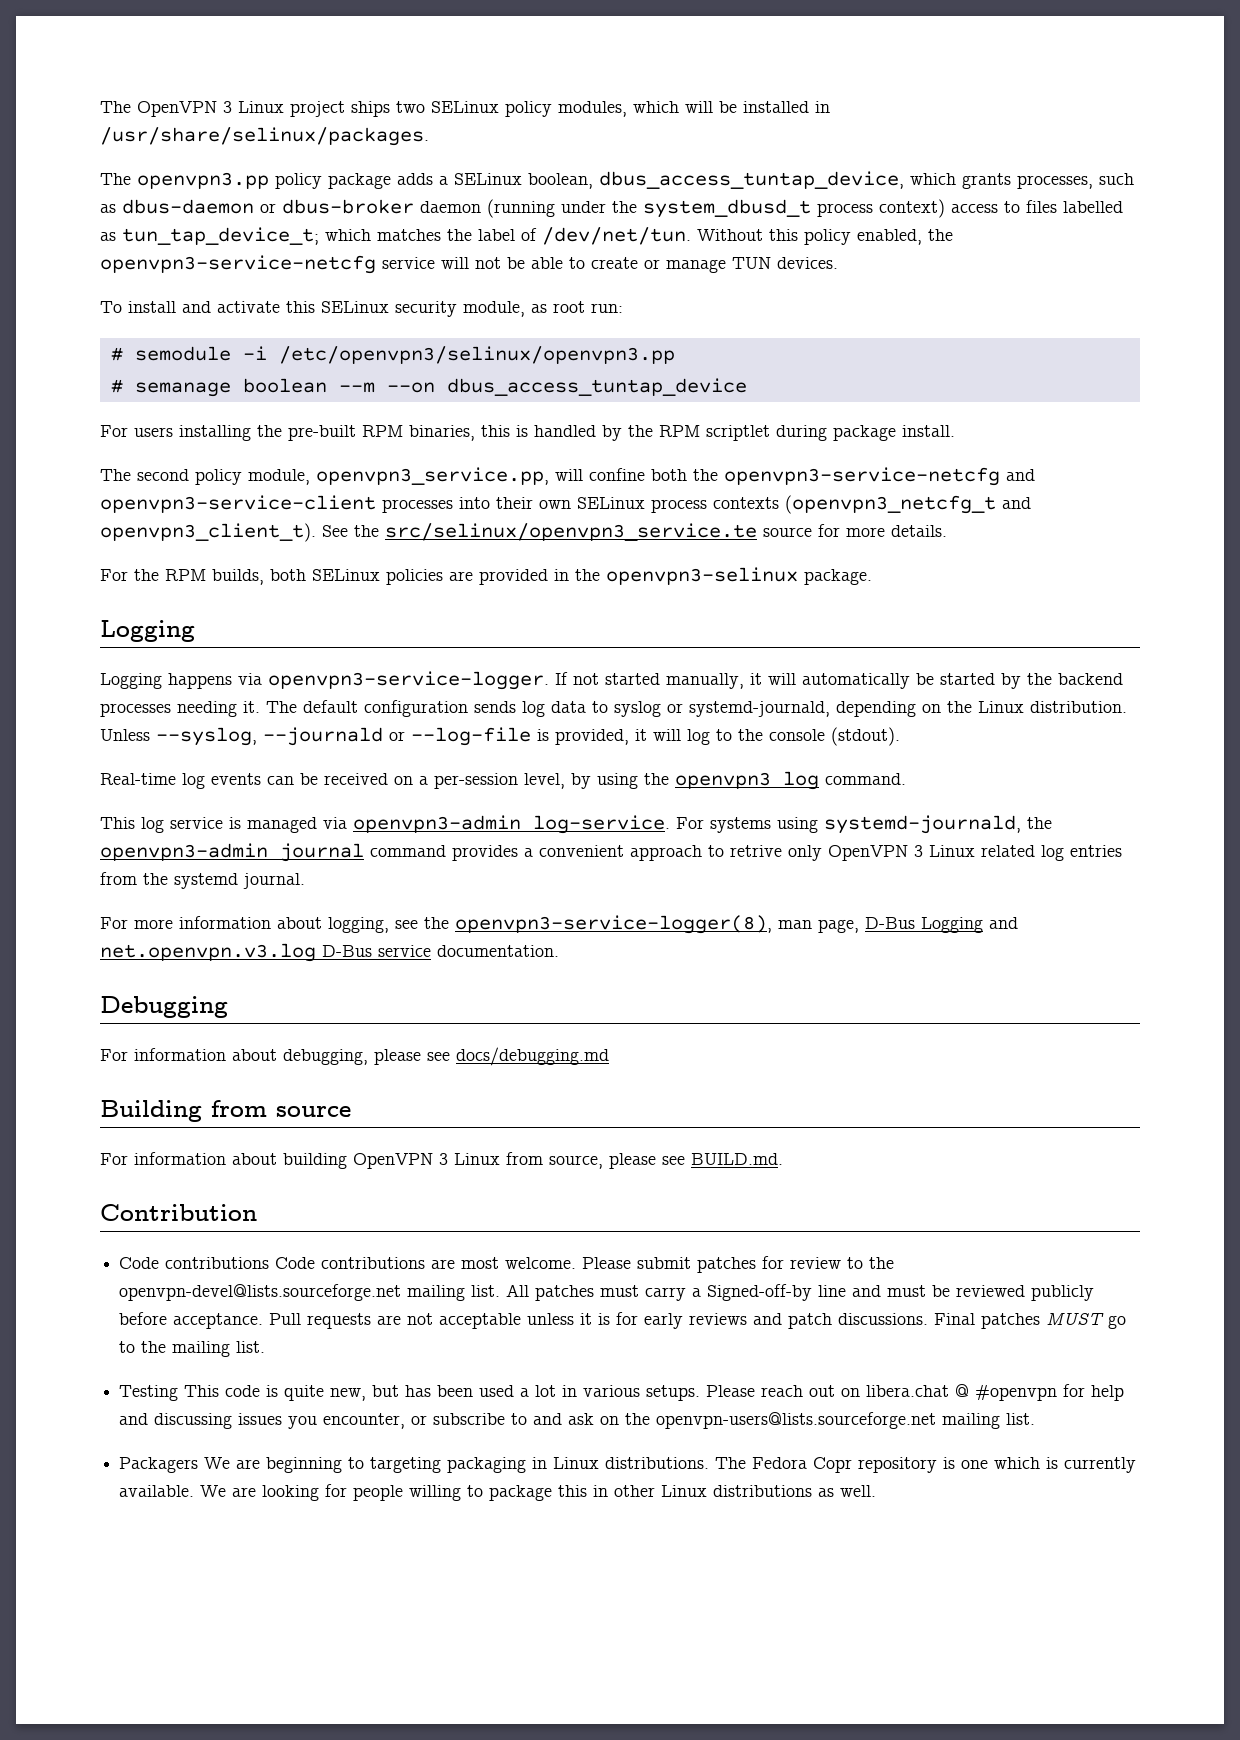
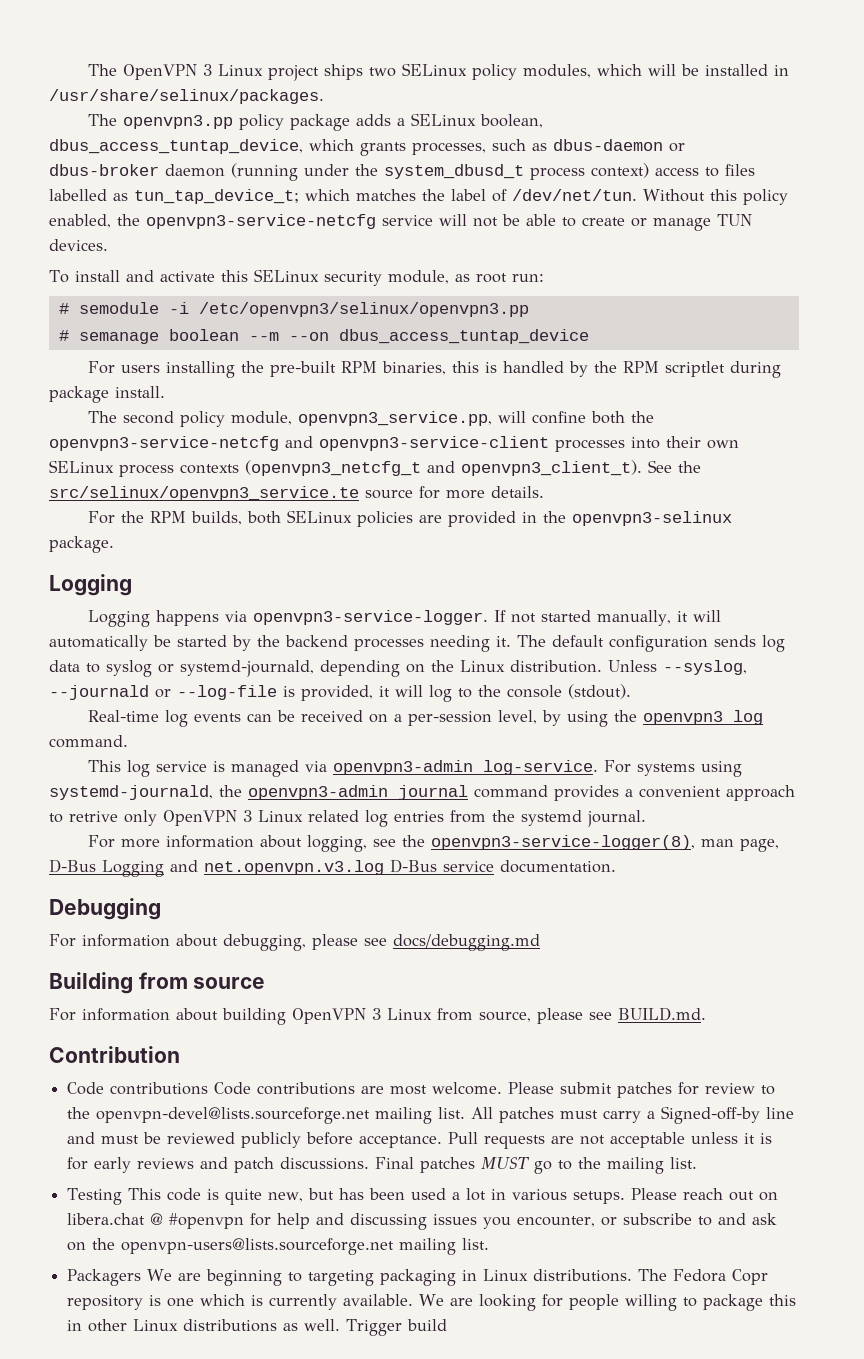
+ Trigger build

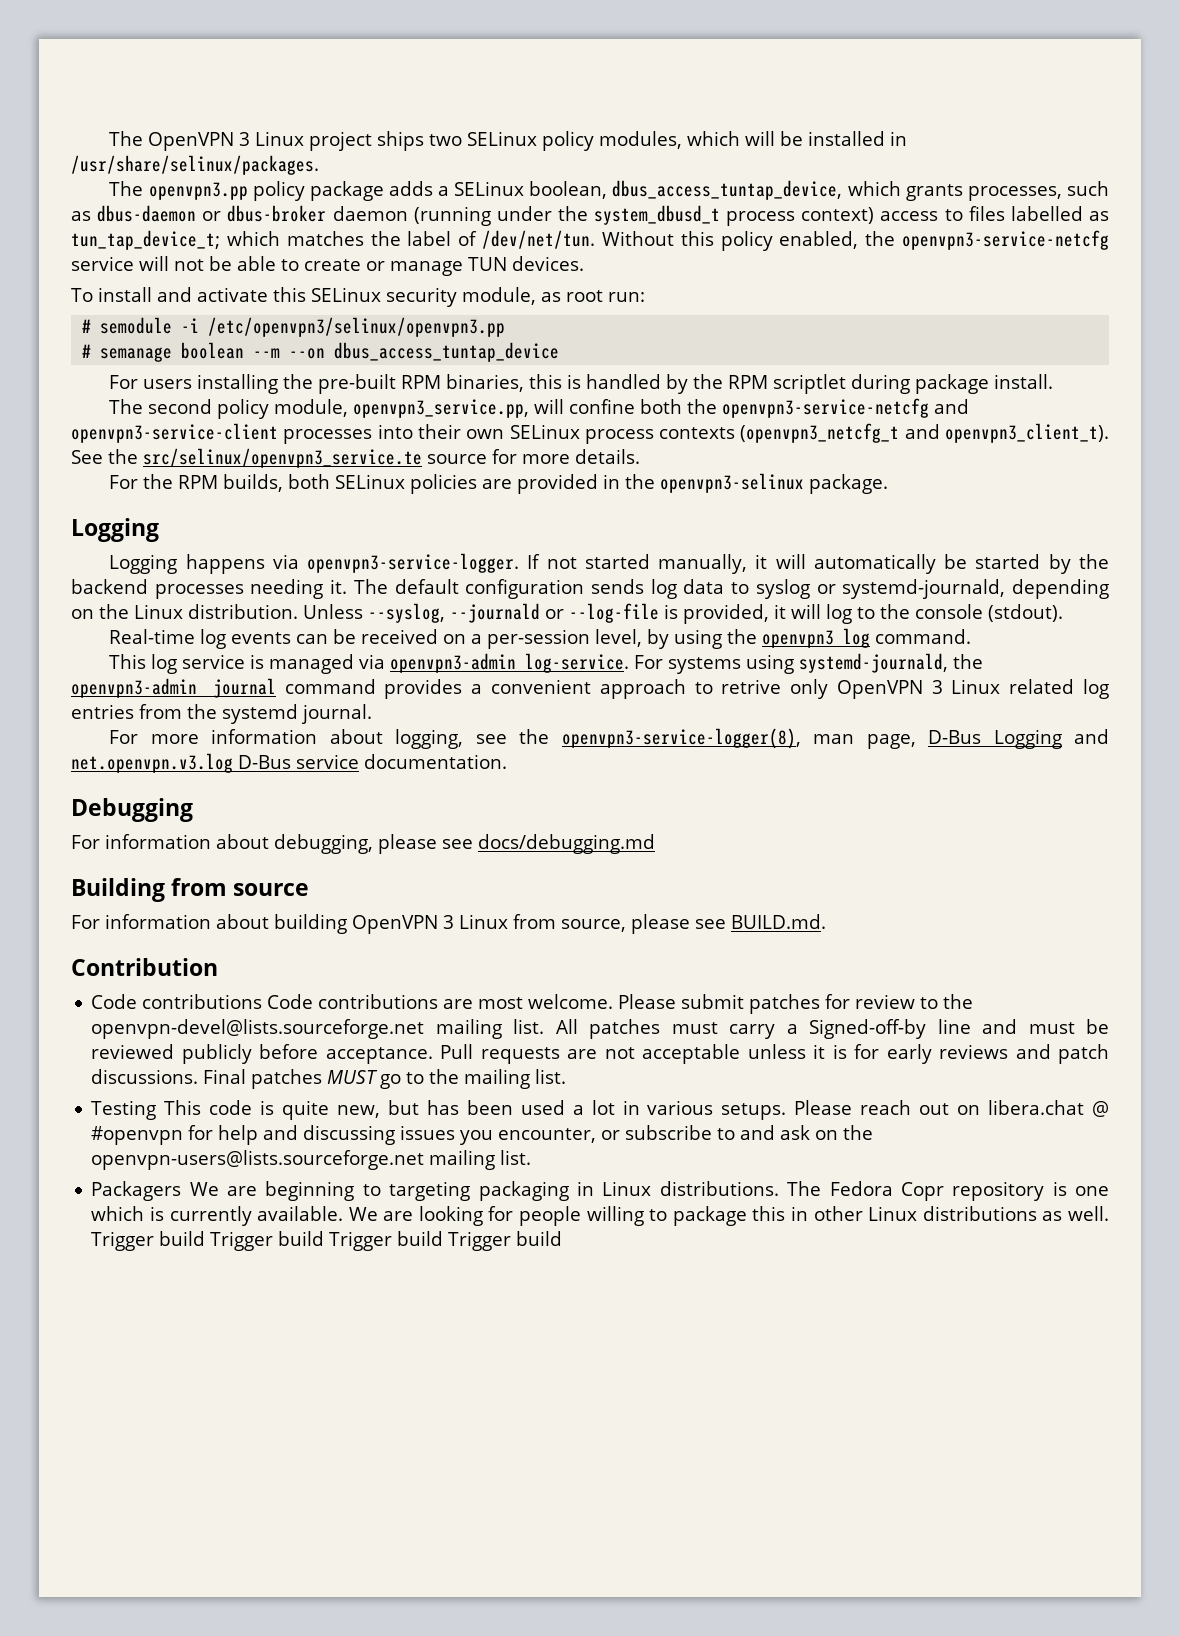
- Trigger build
+ Trigger build Trigger build Trigger build Trigger build

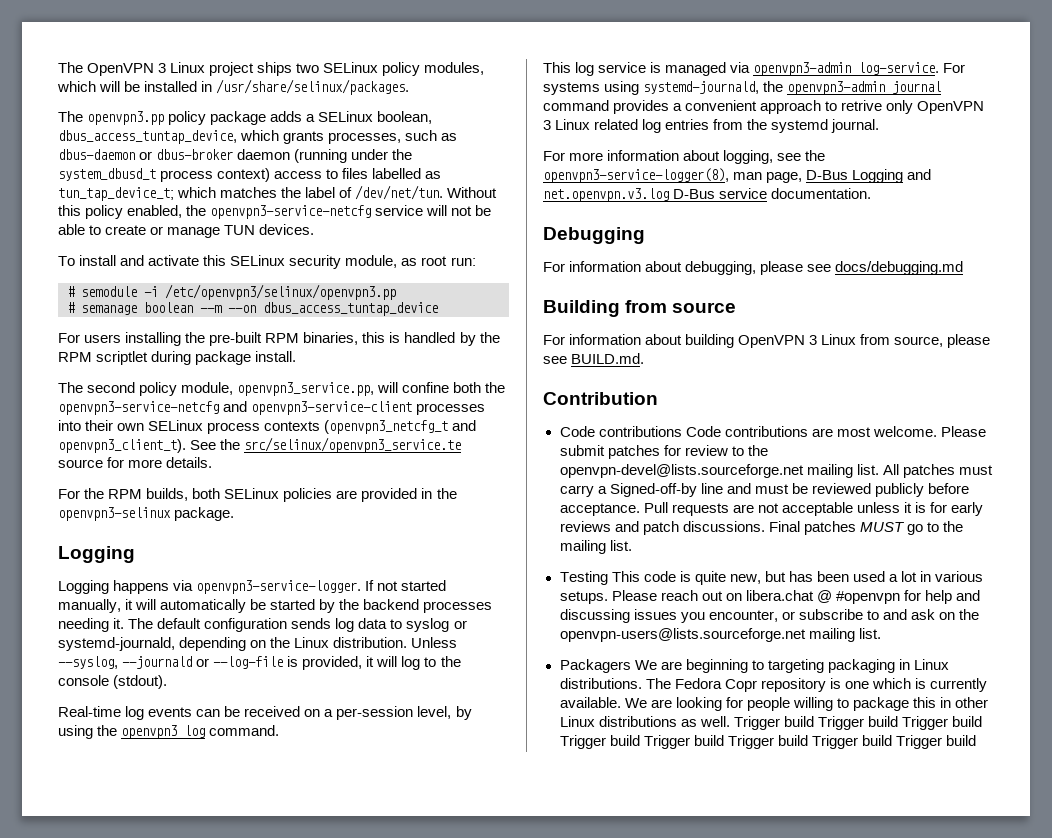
- Trigger build Trigger build Trigger build Trigger build
+ Trigger build Trigger build Trigger build Trigger build Trigger build Trigger build Trigger build Trigger build

